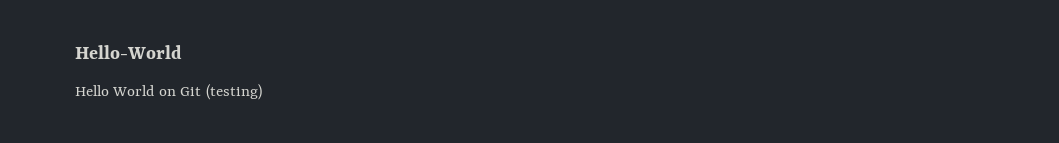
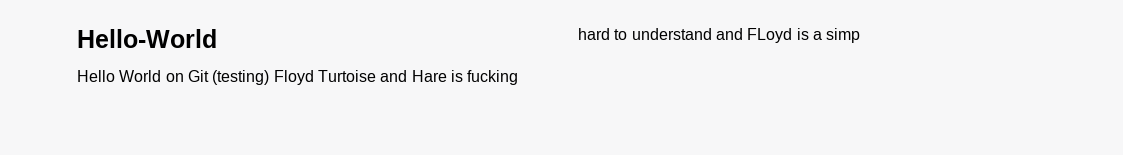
- Hello World on Git (testing)
+ Hello World on Git (testing) Floyd Turtoise and Hare is fucking hard to understand and FLoyd is a simp

